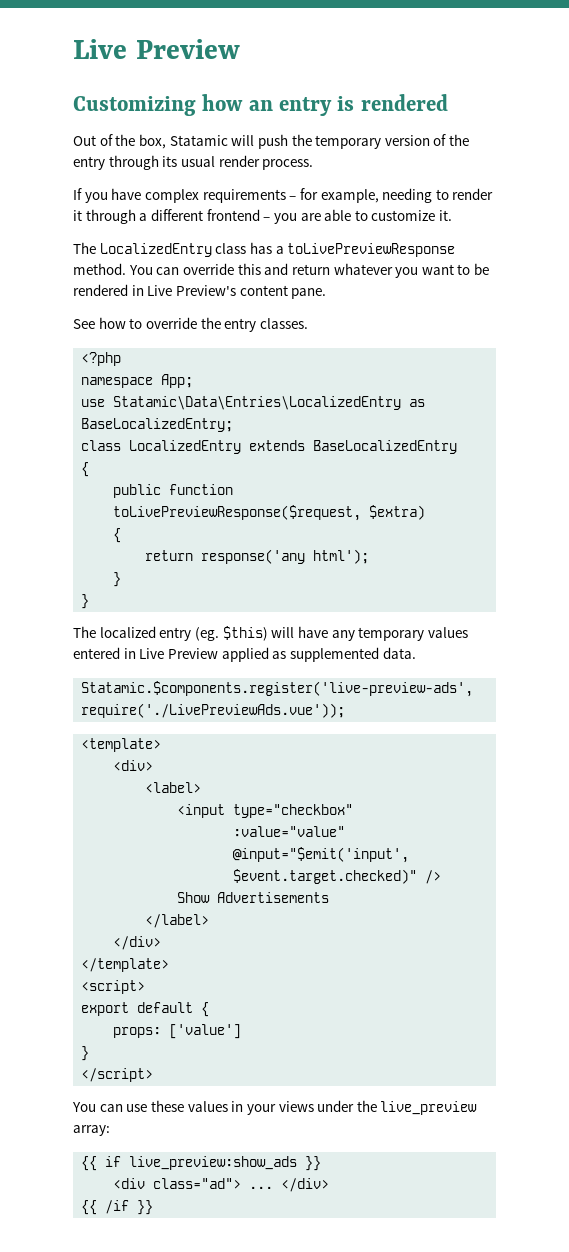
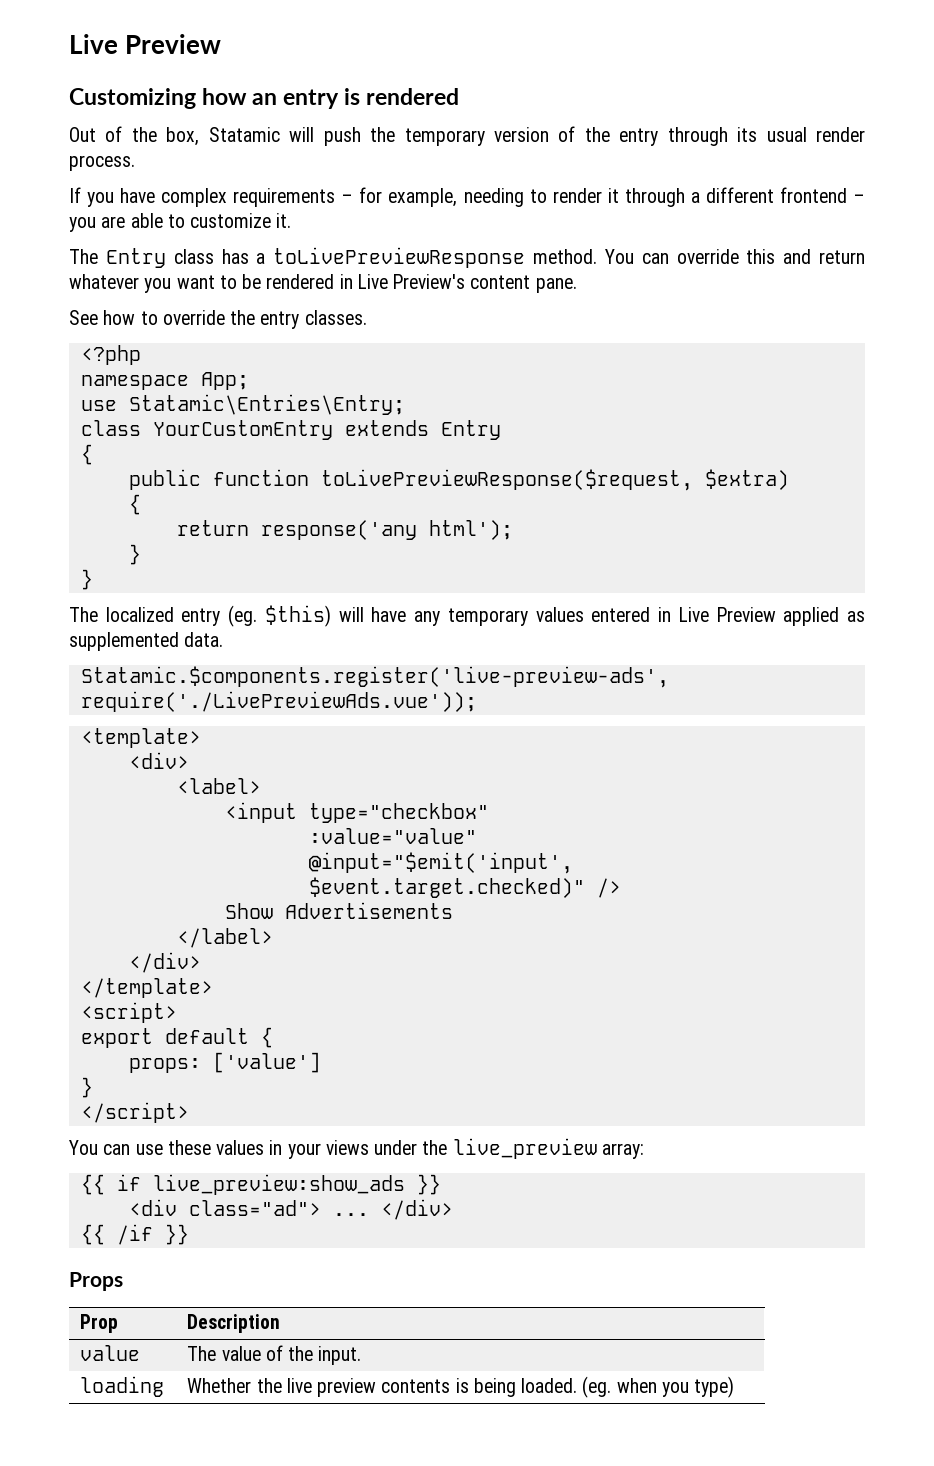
- The LocalizedEntry class has a toLivePreviewResponse method.
+ The Entry class has a toLivePreviewResponse method.
- use Statamic\Data\Entries\LocalizedEntry as BaseLocalizedEntry;
- class LocalizedEntry extends BaseLocalizedEntry
+ use Statamic\Entries\Entry;
+ class YourCustomEntry extends Entry
+ Props
+ Prop | Description
+ value | The value of the input.
+ loading | Whether the live preview contents is being loaded. (eg. when you type)

